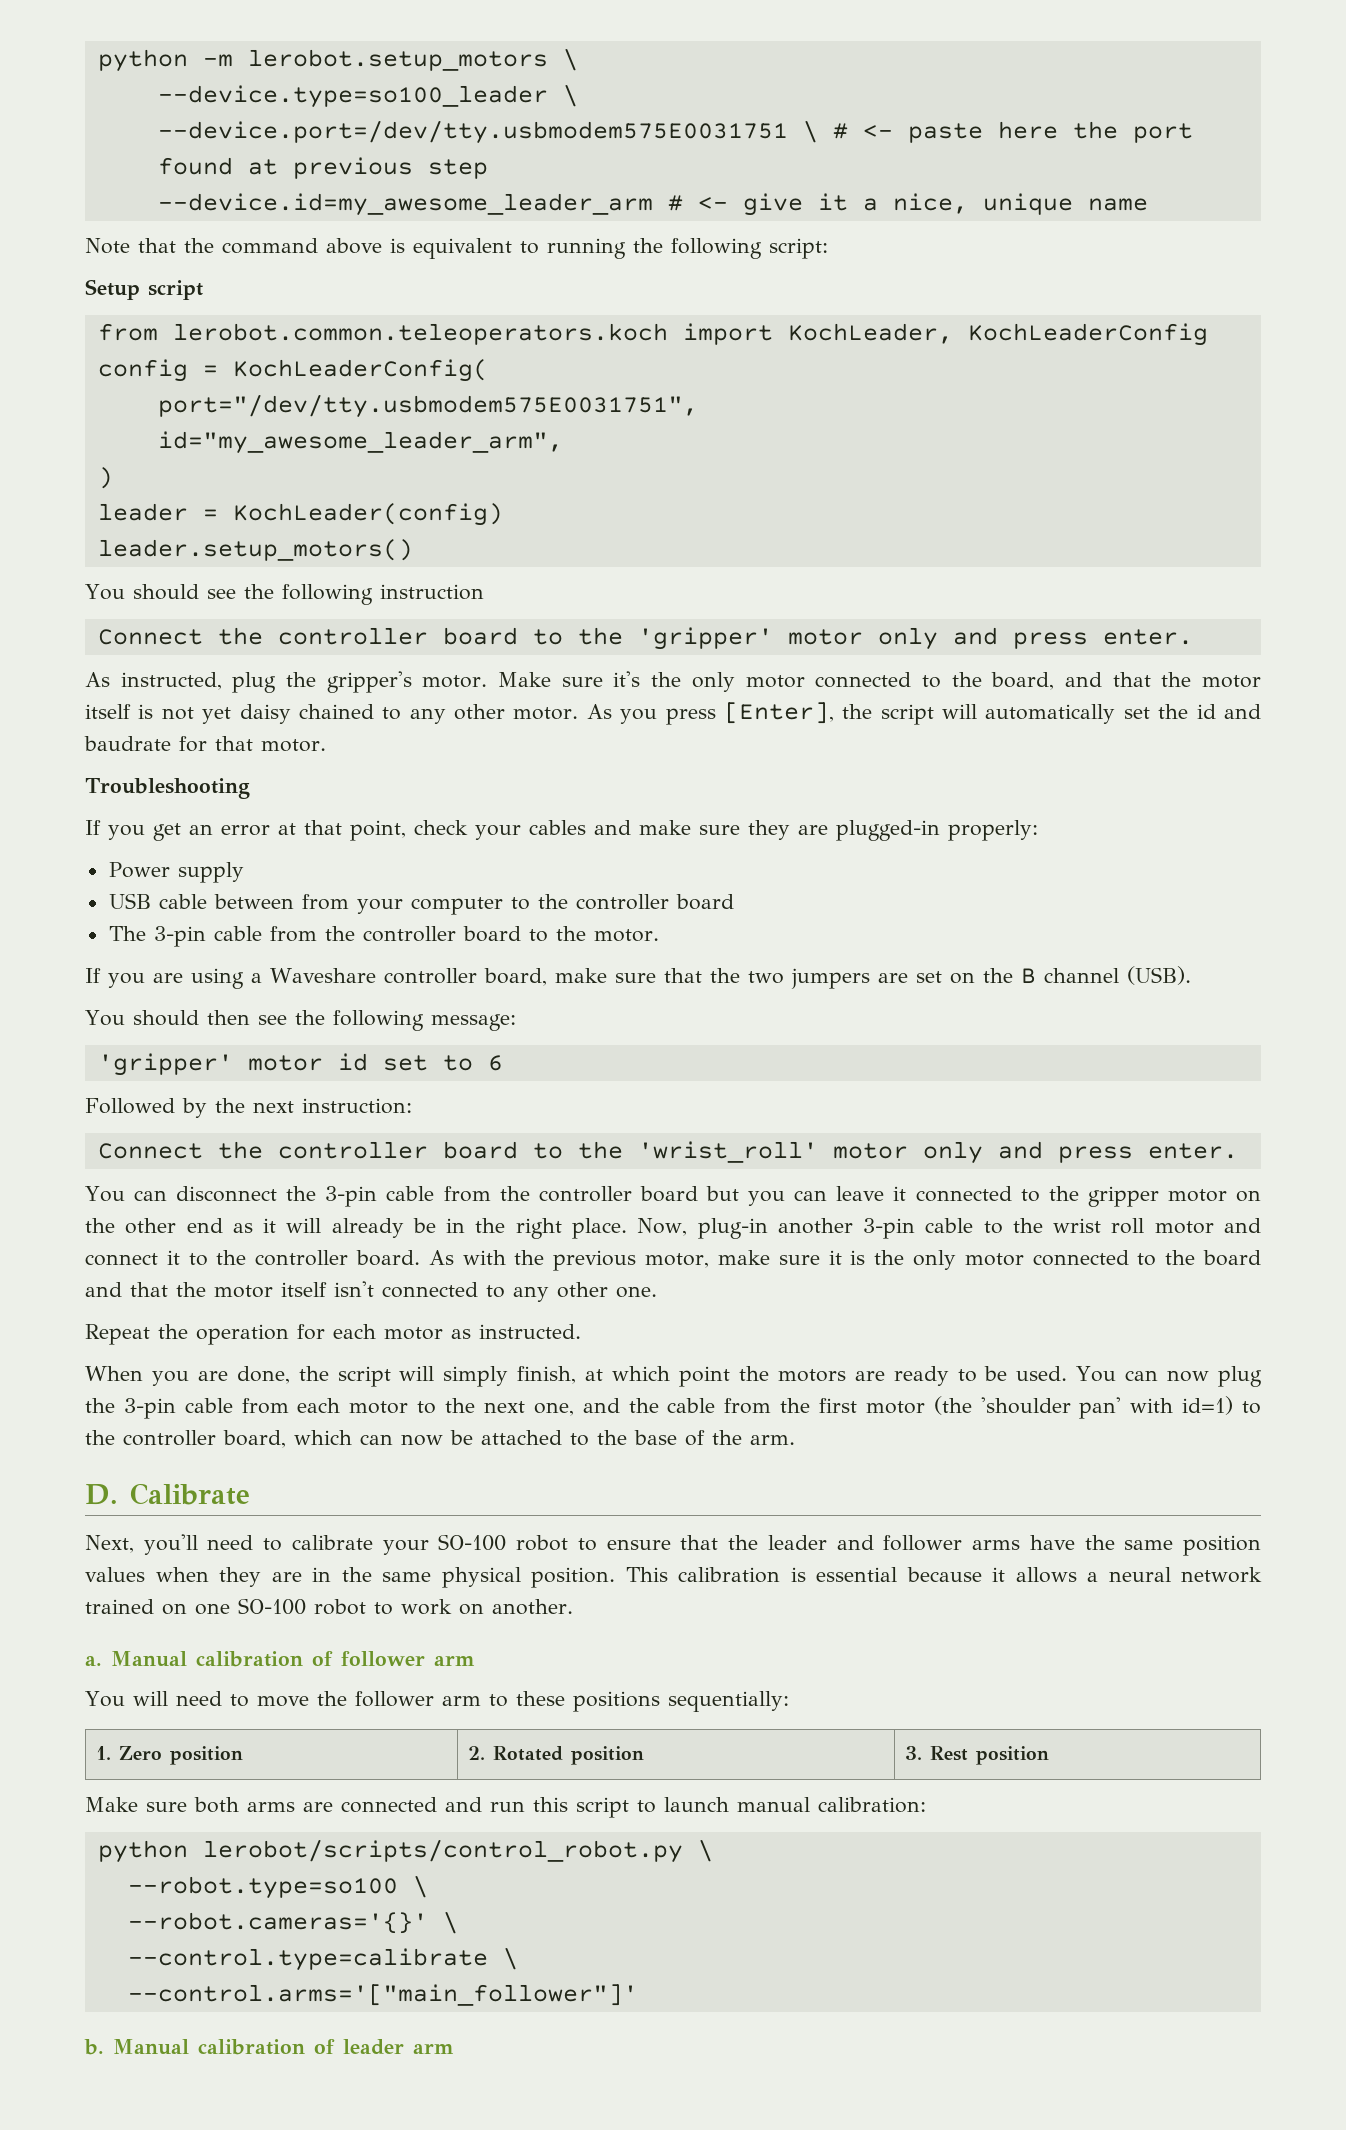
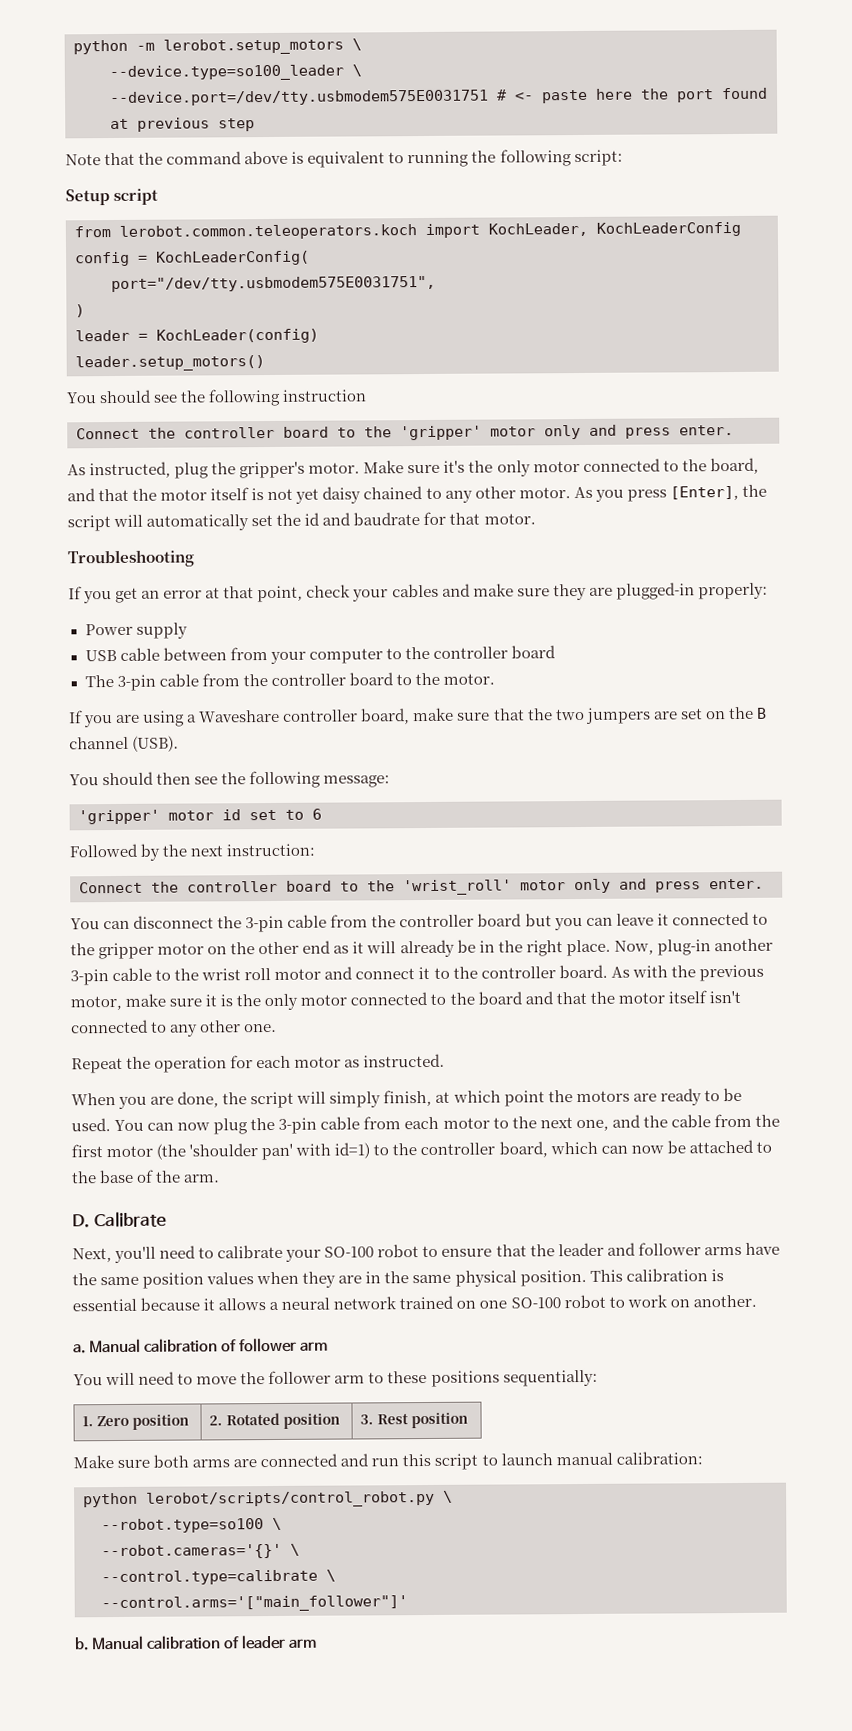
- --device.port=/dev/tty.usbmodem575E0031751 \ # <- paste here the port found at previous step
+ --device.port=/dev/tty.usbmodem575E0031751 # <- paste here the port found at previous step
- --device.id=my_awesome_leader_arm # <- give it a nice, unique name
- id="my_awesome_leader_arm",

